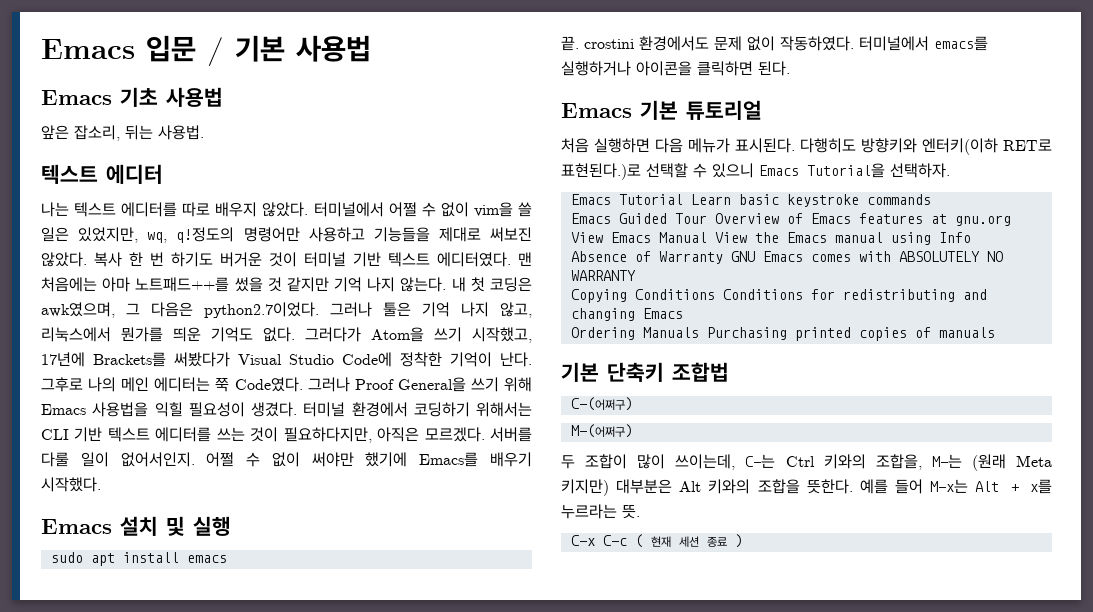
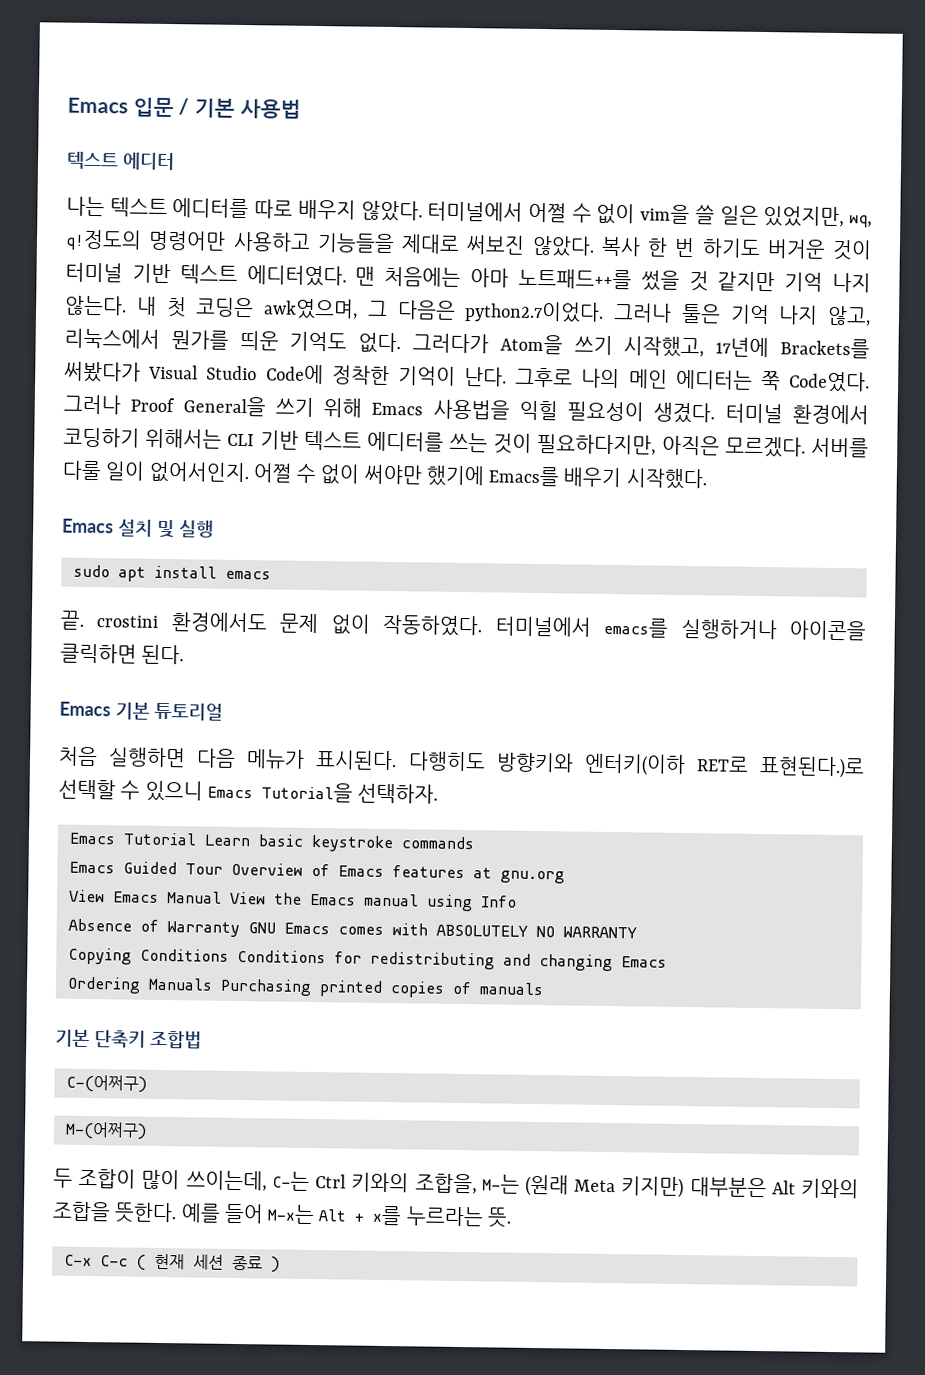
- Emacs 기초 사용법
- 앞은 잡소리, 뒤는 사용법.

